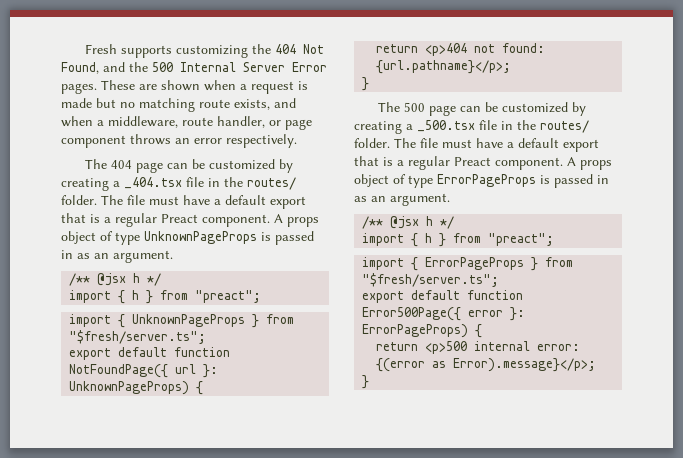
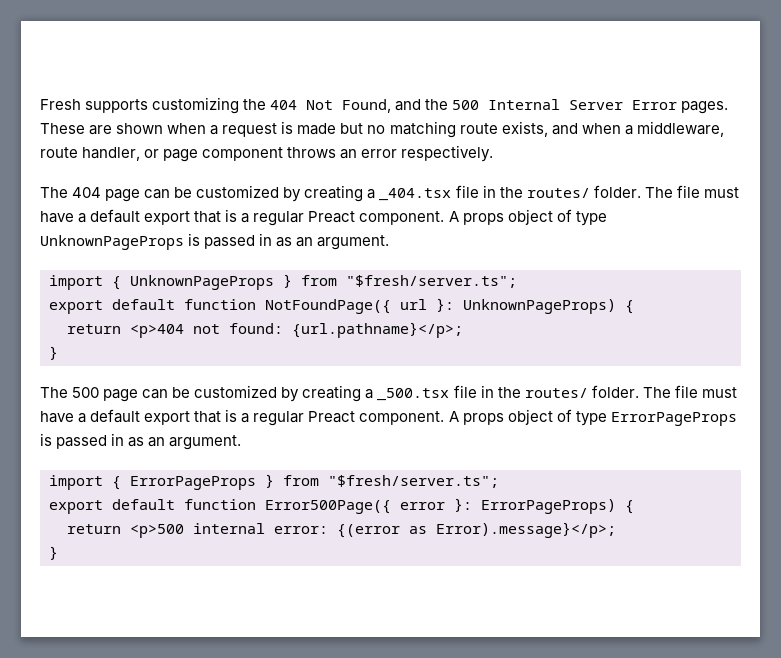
  A props object of type UnknownPageProps is passed in as an argument.
- /** @jsx h */
- import { h } from "preact";
  A props object of type ErrorPageProps is passed in as an argument.
- /** @jsx h */
- import { h } from "preact";

